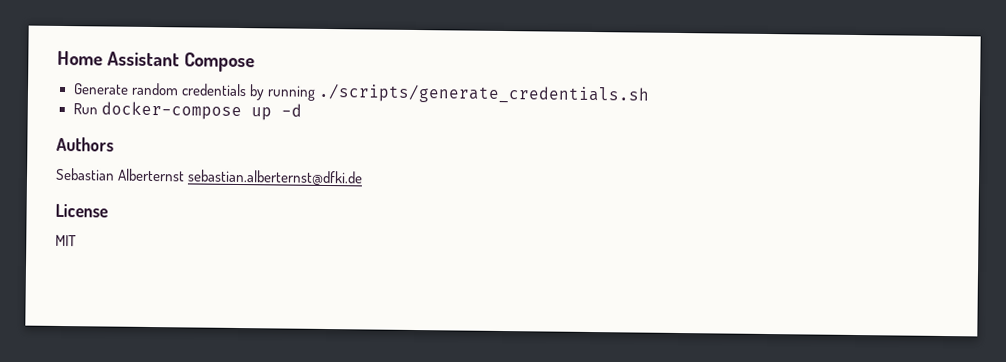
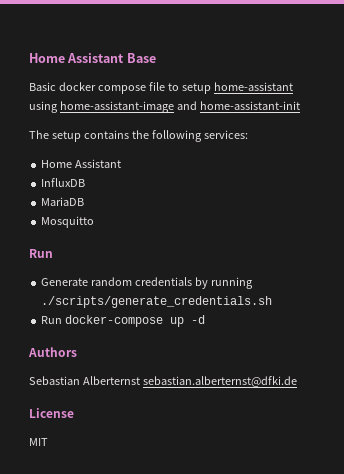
- Home Assistant Compose
+ Home Assistant Base
+ Basic docker compose file to setup home-assistant using home-assistant-image and home-assistant-init
+ The setup contains the following services:
+ Home Assistant
+ InfluxDB
+ MariaDB
+ Mosquitto
+ Run

